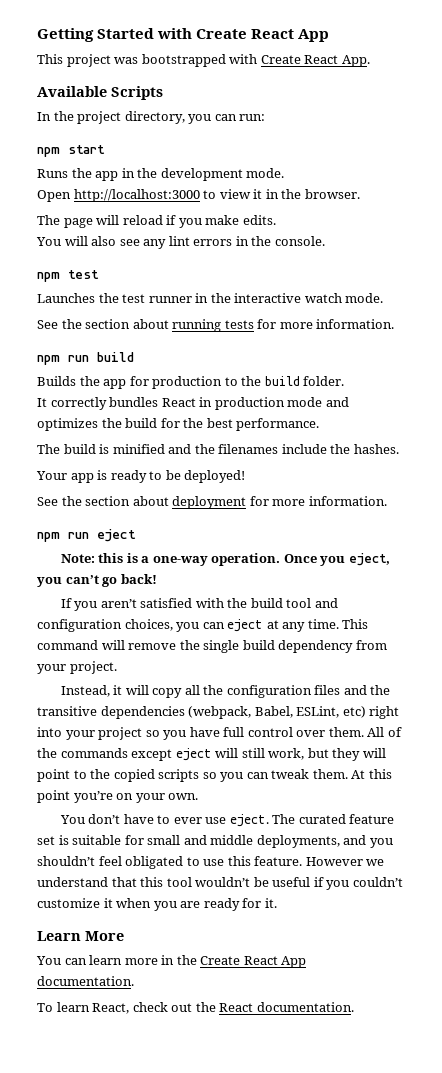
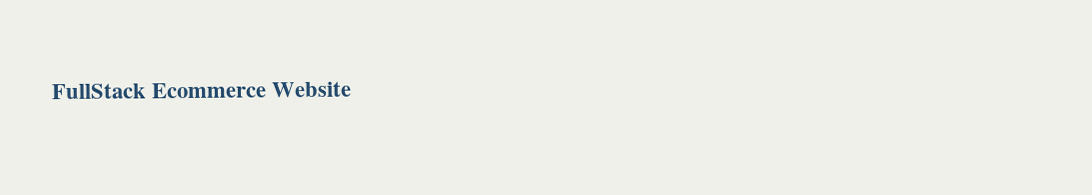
- Getting Started with Create React App
- This project was bootstrapped with Create React App.
- Available Scripts
- In the project directory, you can run:
- npm start
- Runs the app in the development mode.
- Open http://localhost:3000 to view it in the browser.
- The page will reload if you make edits.
- You will also see any lint errors in the console.
- npm test
- Launches the test runner in the interactive watch mode.
- See the section about running tests for more information.
- npm run build
- Builds the app for production to the build folder.
- It correctly bundles React in production mode and optimizes the build for the best performance.
- The build is minified and the filenames include the hashes.
- Your app is ready to be deployed!
- See the section about deployment for more information.
- npm run eject
- Note: this is a one-way operation. Once you eject, you can’t go back!
- If you aren’t satisfied with the build tool and configuration choices, you can eject at any time. This command will remove the single build dependency from your project.
- Instead, it will copy all the configuration files and the transitive dependencies (webpack, Babel, ESLint, etc) right into your project so you have full control over them. All of the commands except eject will still work, but they will point to the copied scripts so you can tweak them. At this point you’re on your own.
- You don’t have to ever use eject. The curated feature set is suitable for small and middle deployments, and you shouldn’t feel obligated to use this feature. However we understand that this tool wouldn’t be useful if you couldn’t customize it when you are ready for it.
- Learn More
- You can learn more in the Create React App documentation.
- To learn React, check out the React documentation.
+ FullStack Ecommerce Website

